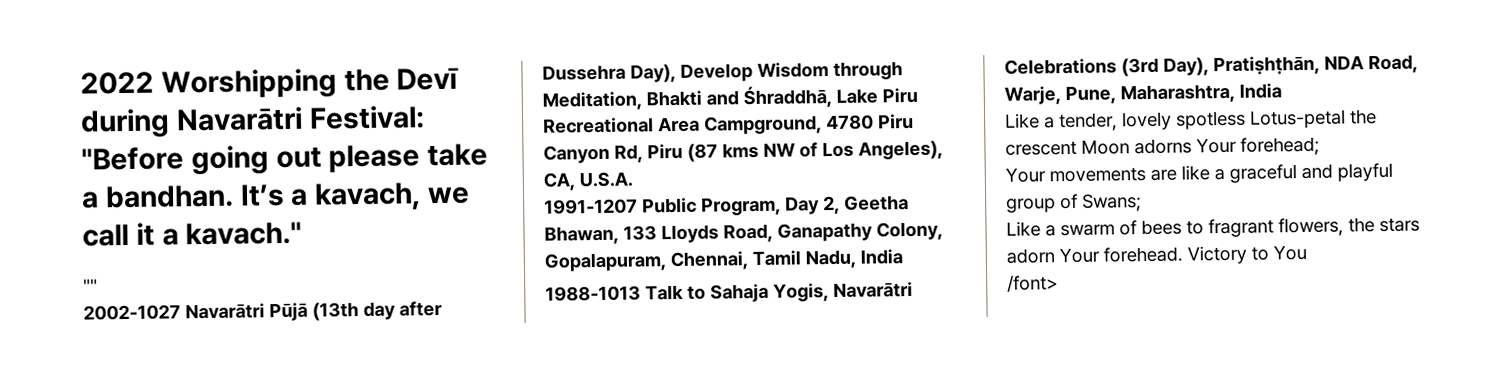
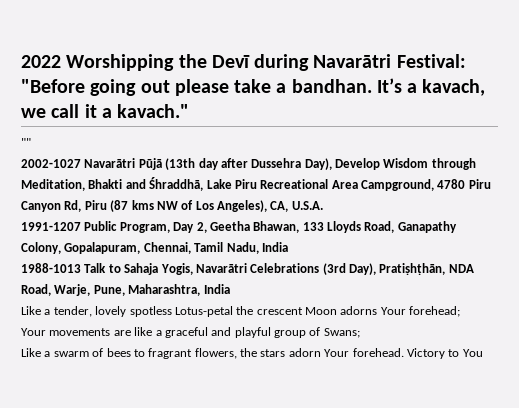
- /font>

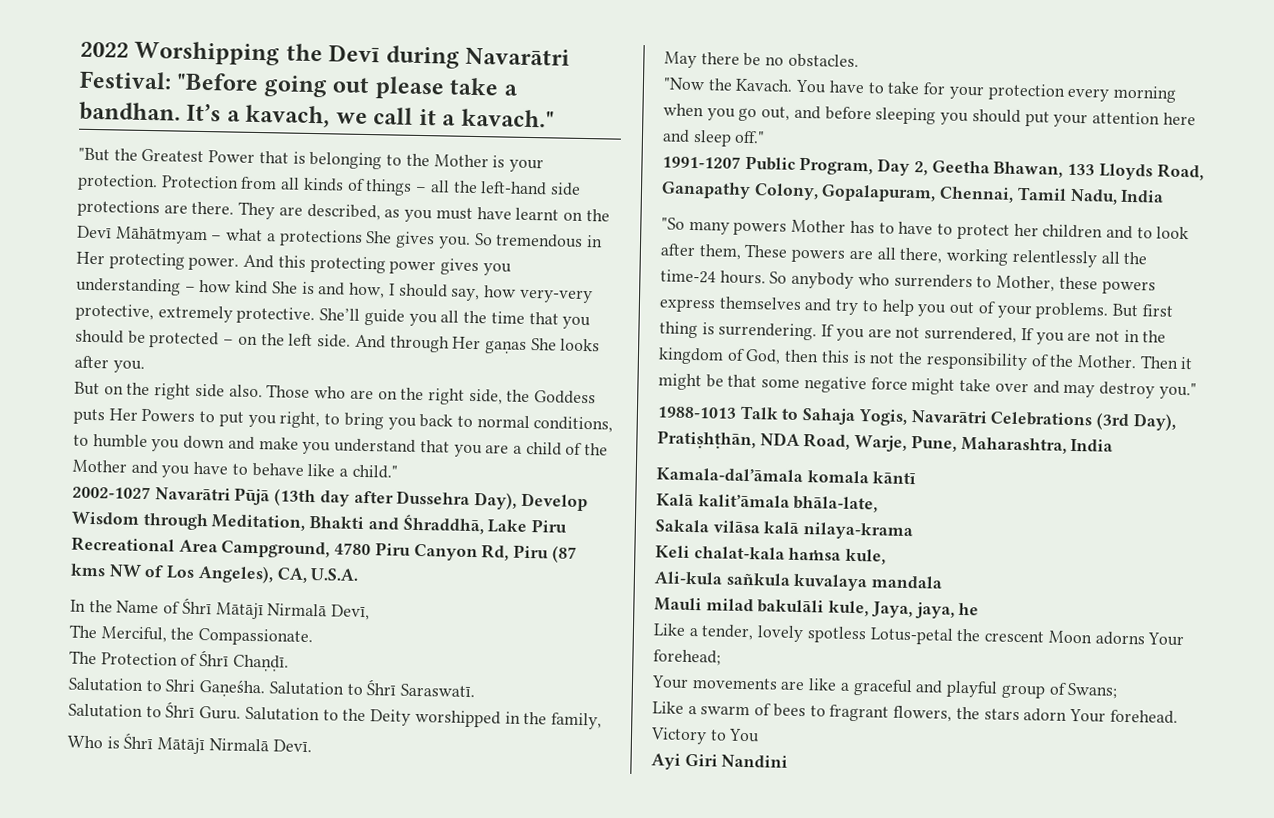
- ""
+ "But the Greatest Power that is belonging to the Mother is your protection. Protection from all kinds of things – all the left-hand side protections are there. They are described, as you must have learnt on the Devī Māhātmyam – what a protections She gives you. So tremendous in Her protecting power. And this protecting power gives you understanding – how kind She is and how, I should say, how very-very protective, extremely protective. She’ll guide you all the time that you should be protected – on the left side. And through Her gaṇas She looks after you.
+ But on the right side also. Those who are on the right side, the Goddess puts Her Powers to put you right, to bring you back to normal conditions, to humble you down and make you understand that you are a child of the Mother and you have to behave like a child."
+ In the Name of Śhrī Mātājī Nirmalā Devī,
+ The Merciful, the Compassionate.
+ The Protection of Śhrī Chaṇḍī.
+ Salutation to Shri Gaṇeśha. Salutation to Śhrī Saraswatī.
+ Salutation to Śhrī Guru. Salutation to the Deity worshipped in the family,
+ Who is Śhrī Mātājī Nirmalā Devī.
+ May there be no obstacles.
+ "Now the Kavach. You have to take for your protection every morning when you go out, and before sleeping you should put your attention here and sleep off."
+ "So many powers Mother has to have to protect her children and to look after them, These powers are all there, working relentlessly all the time-24 hours. So anybody who surrenders to Mother, these powers express themselves and try to help you out of your problems. But first thing is surrendering. If you are not surrendered, If you are not in the kingdom of God, then this is not the responsibility of the Mother. Then it might be that some negative force might take over and may destroy you."
+ Kamala-dal’āmala komala kāntī
+ Kalā kalit’āmala bhāla-late,
+ Sakala vilāsa kalā nilaya-krama
+ Keli chalat-kala haṁsa kule,
+ Ali-kula sañkula kuvalaya mandala
+ Mauli milad bakulāli kule, Jaya, jaya, he
+ Ayi Giri Nandini

